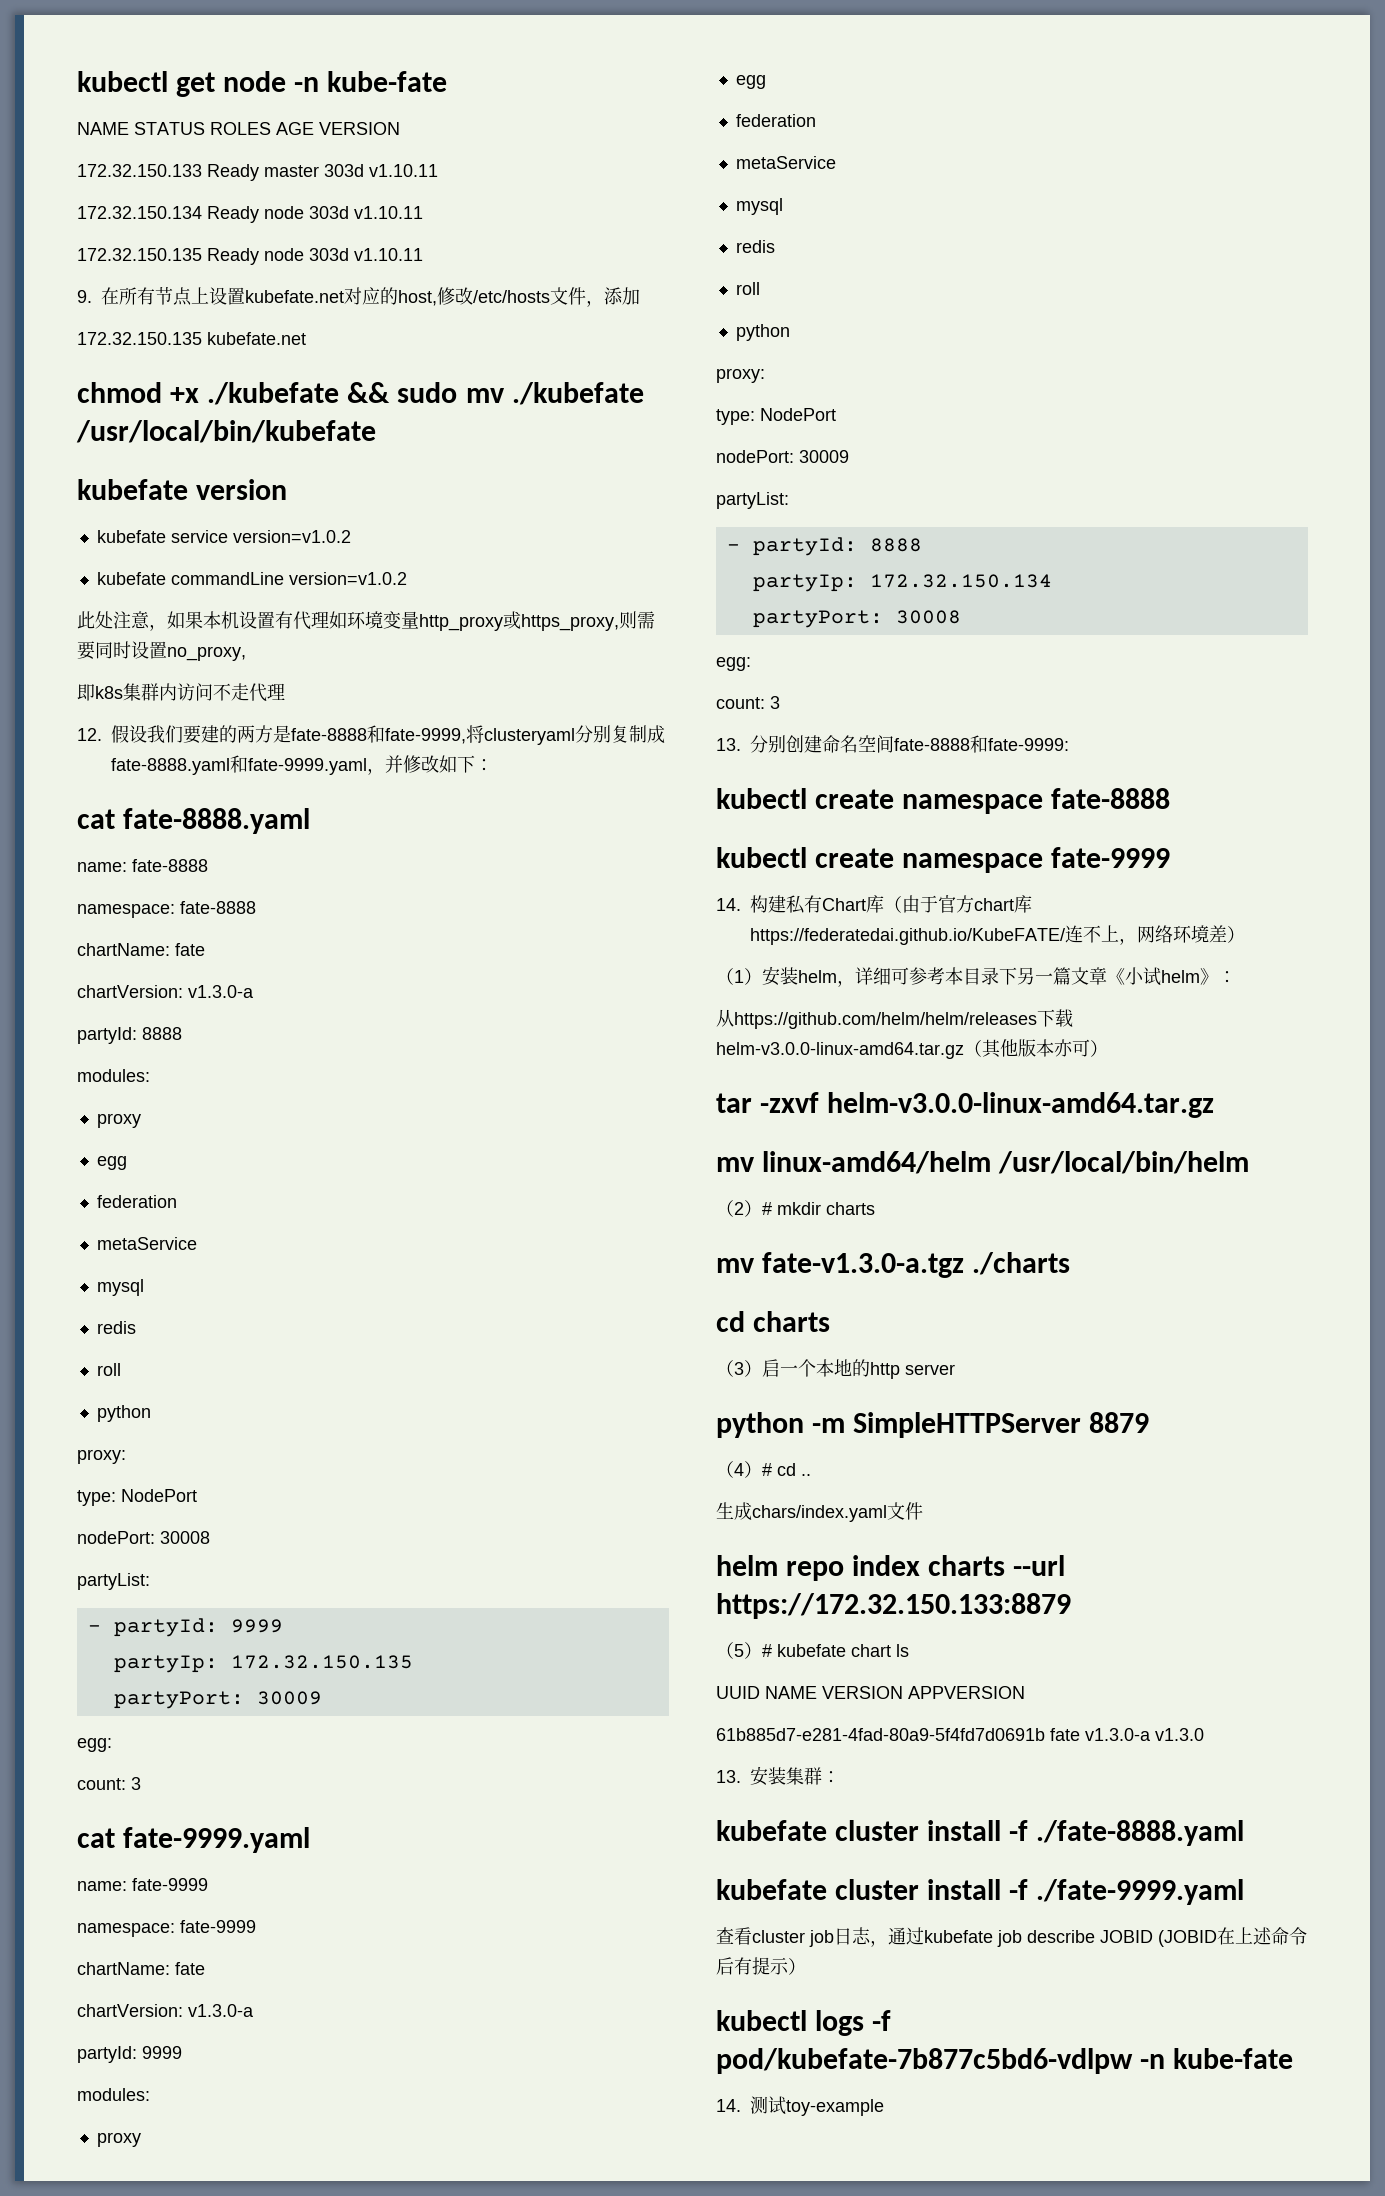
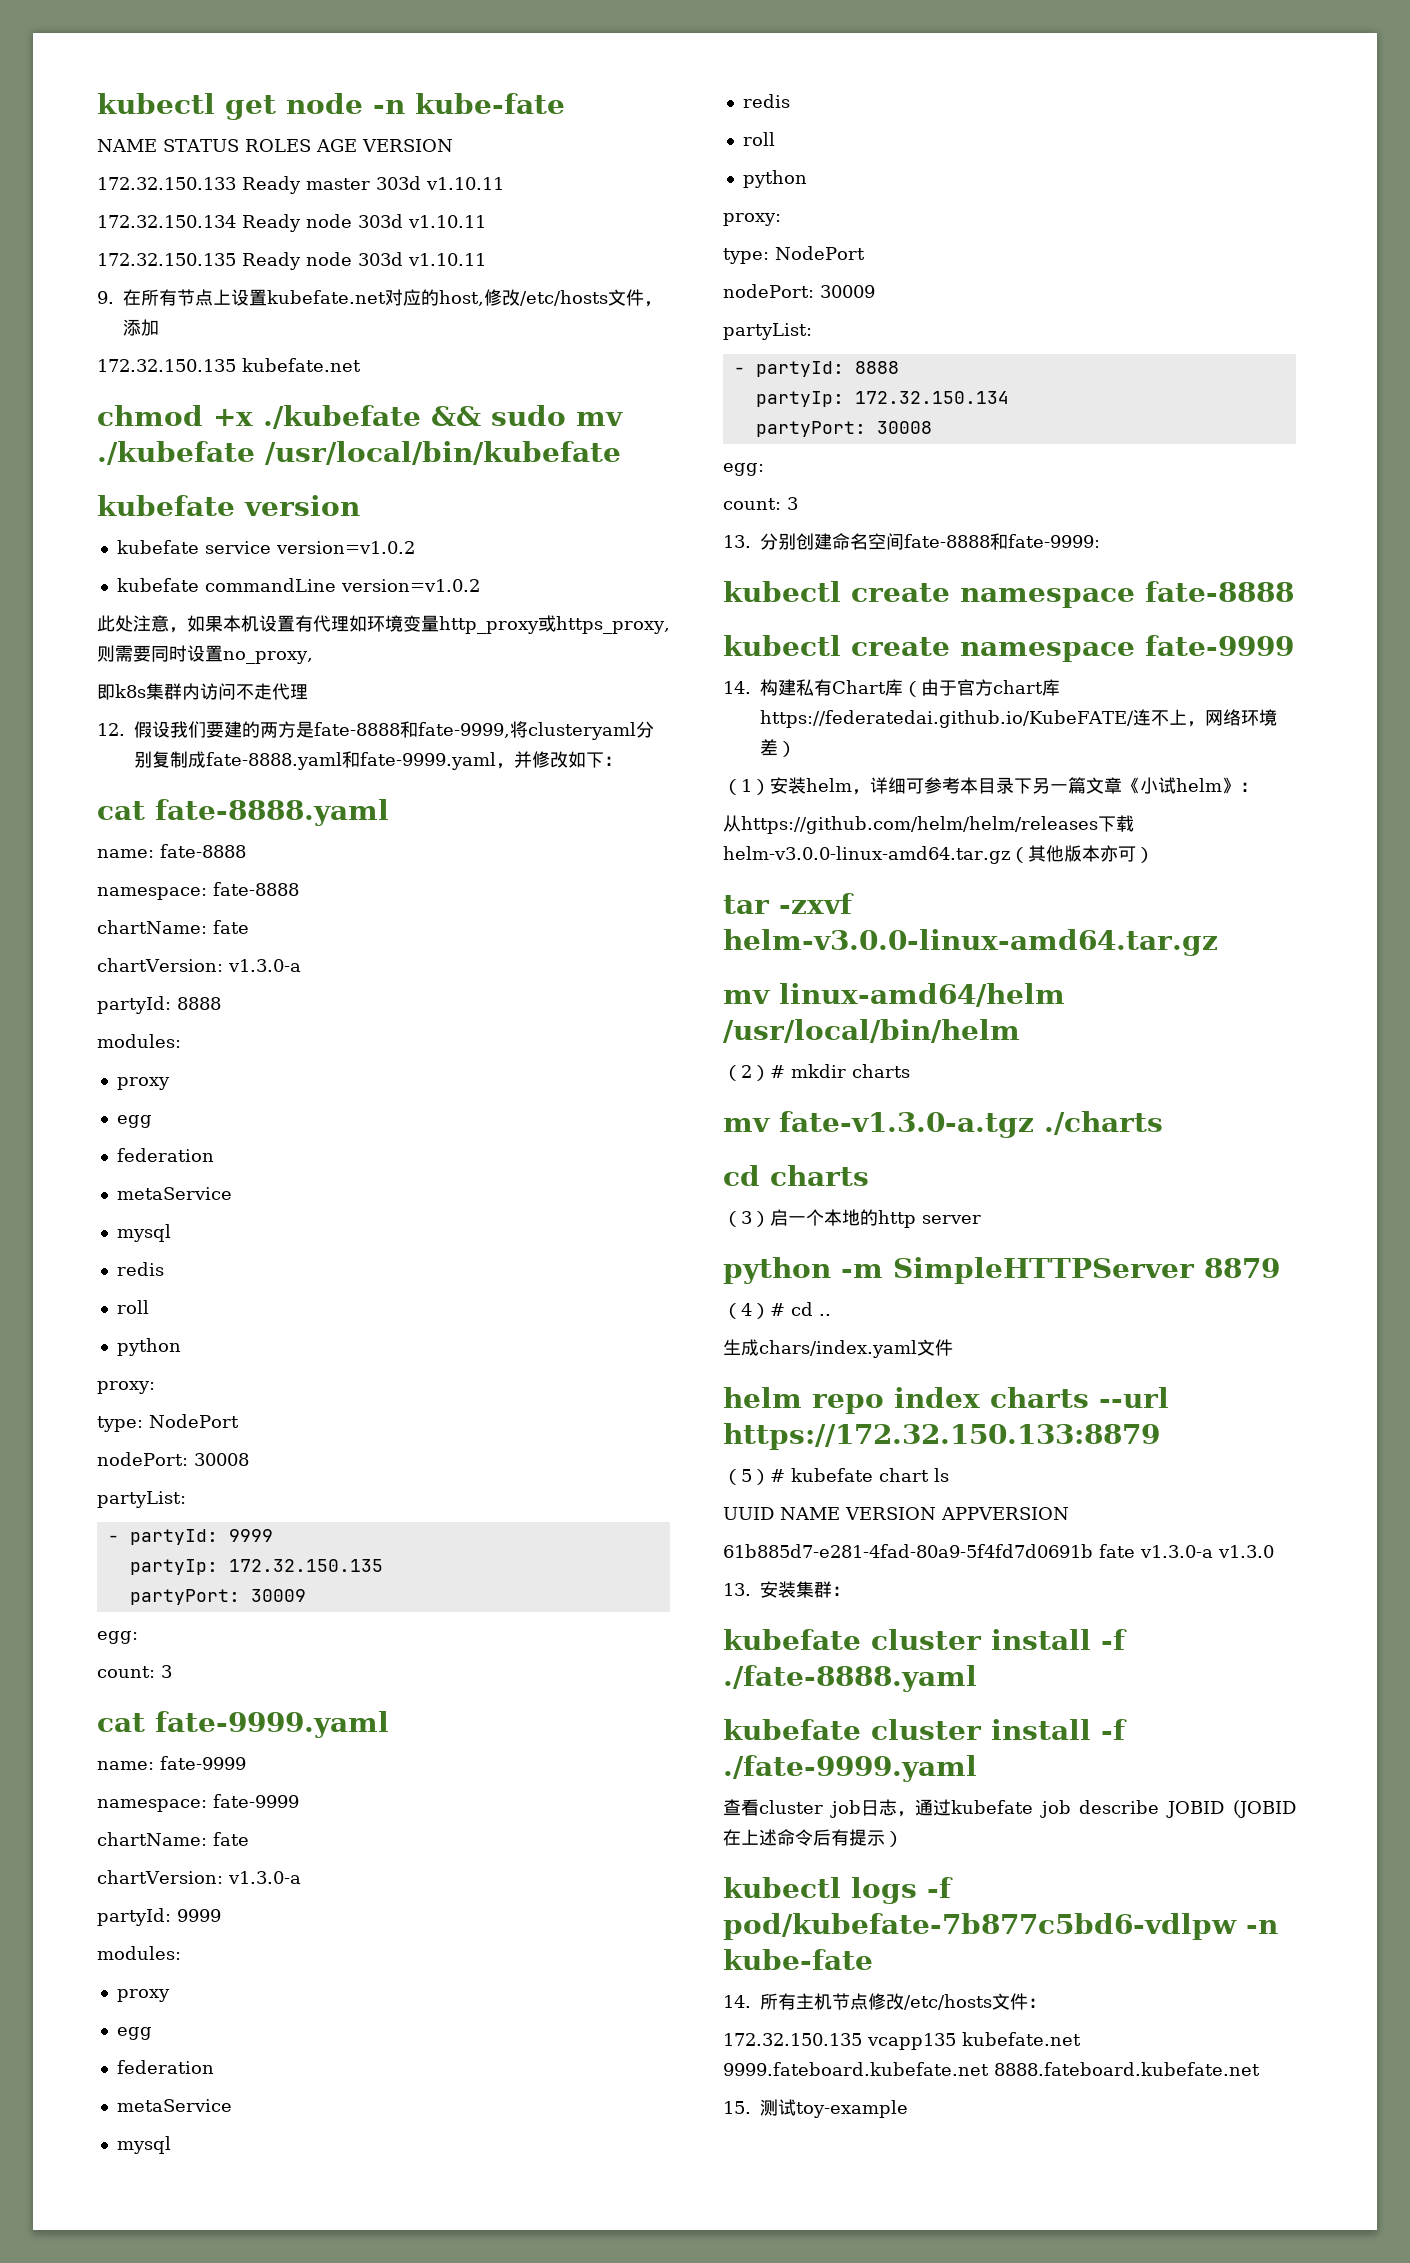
- 14.测试toy-example
+ 14.所有主机节点修改/etc/hosts文件：
+ 172.32.150.135 vcapp135 kubefate.net 9999.fateboard.kubefate.net 8888.fateboard.kubefate.net
+ 15.测试toy-example

